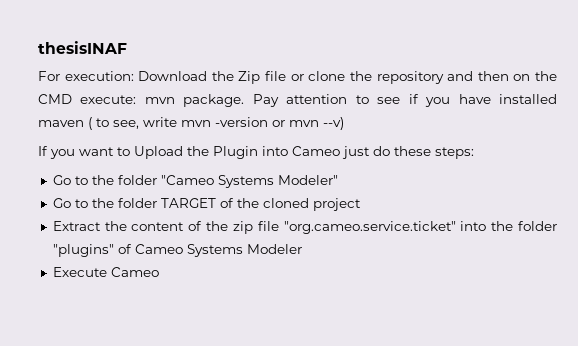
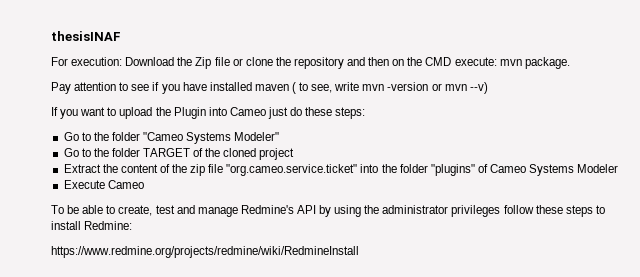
- For execution: Download the Zip file or clone the repository and then on the CMD execute: mvn package. Pay attention to see if you have installed maven ( to see, write mvn -version or mvn --v)
+ For execution: Download the Zip file or clone the repository and then on the CMD execute: mvn package.
+ Pay attention to see if you have installed maven ( to see, write mvn -version or mvn --v)
- If you want to Upload the Plugin into Cameo just do these steps:
+ If you want to upload the Plugin into Cameo just do these steps:
+ To be able to create, test and manage Redmine's API by using the administrator privileges follow these steps to install Redmine:
+ https://www.redmine.org/projects/redmine/wiki/RedmineInstall

